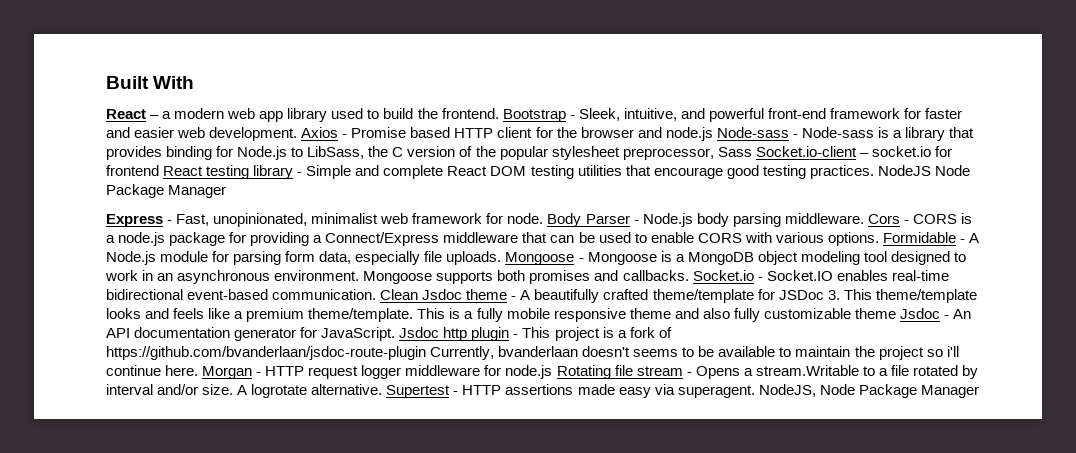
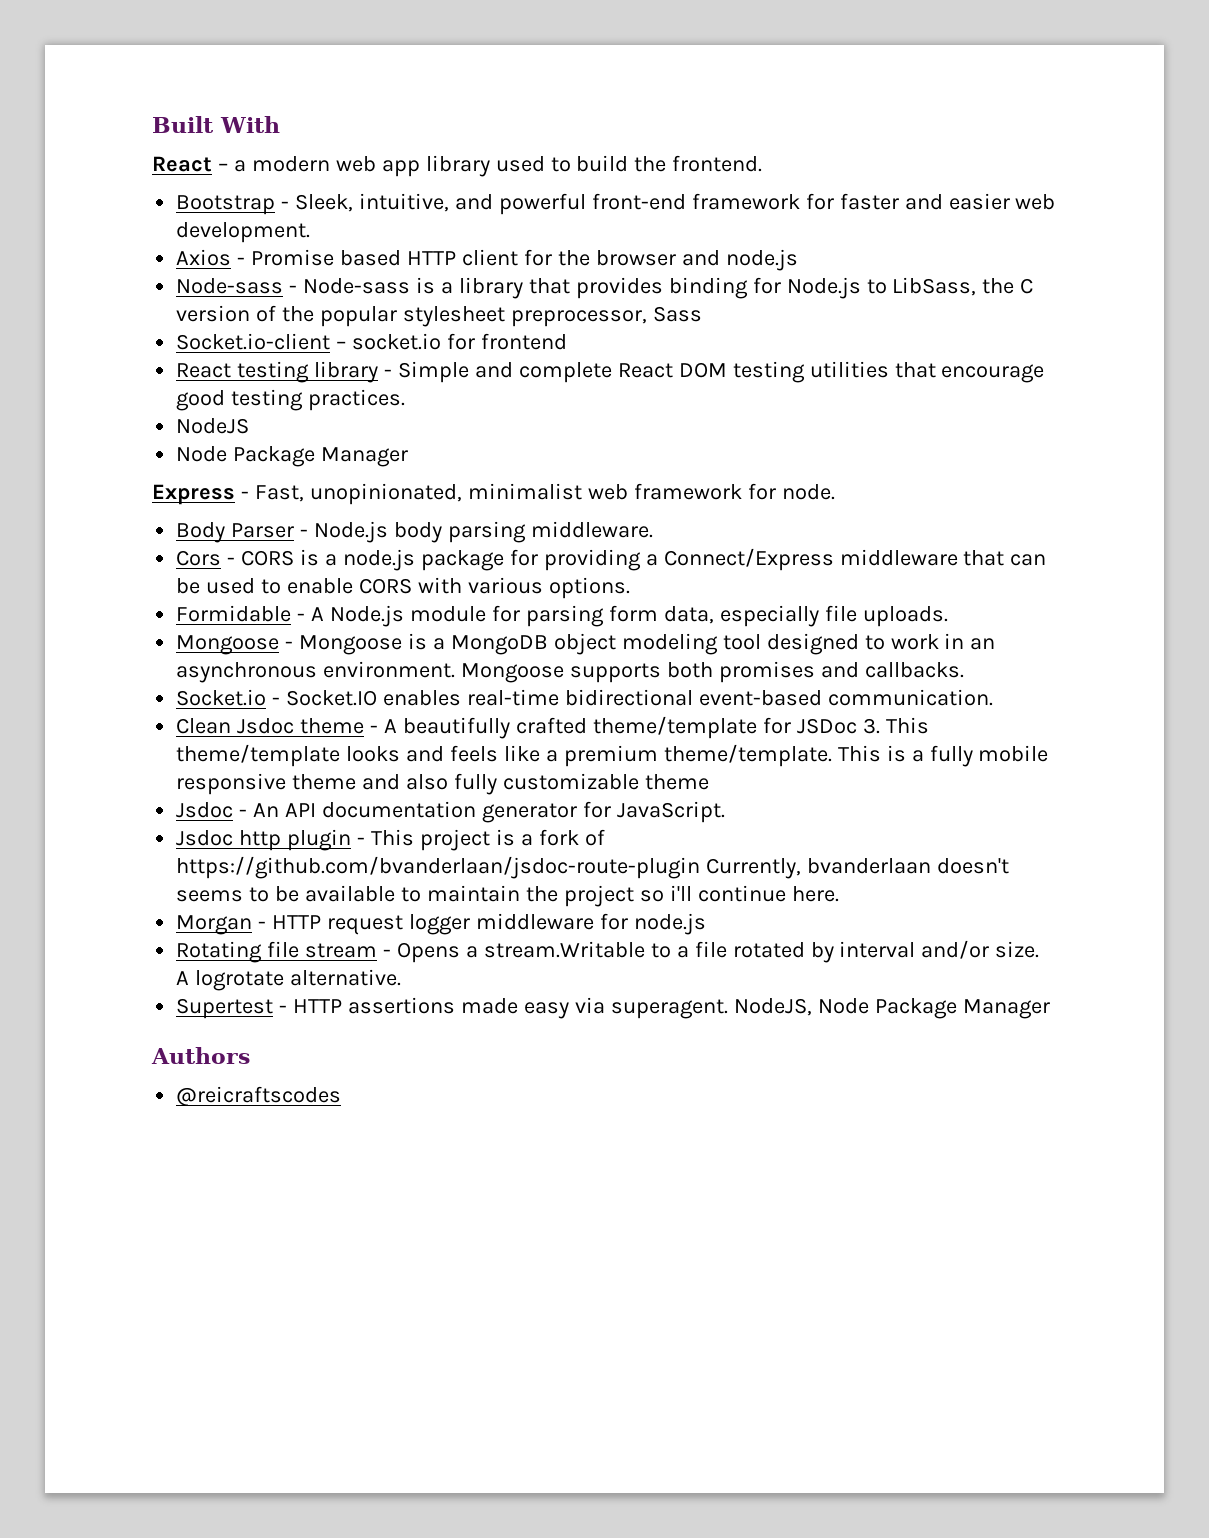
- React – a modern web app library used to build the frontend. Bootstrap - Sleek, intuitive, and powerful front-end framework for faster and easier web development. Axios - Promise based HTTP client for the browser and node.js Node-sass - Node-sass is a library that provides binding for Node.js to LibSass, the C version of the popular stylesheet preprocessor, Sass Socket.io-client – socket.io for frontend React testing library - Simple and complete React DOM testing utilities that encourage good testing practices. NodeJS Node Package Manager
+ React – a modern web app library used to build the frontend.
+ Bootstrap - Sleek, intuitive, and powerful front-end framework for faster and easier web development.
+ Axios - Promise based HTTP client for the browser and node.js
+ Node-sass - Node-sass is a library that provides binding for Node.js to LibSass, the C version of the popular stylesheet preprocessor, Sass
+ Socket.io-client – socket.io for frontend
+ React testing library - Simple and complete React DOM testing utilities that encourage good testing practices.
+ NodeJS
+ Node Package Manager
- Express - Fast, unopinionated, minimalist web framework for node. Body Parser - Node.js body parsing middleware. Cors - CORS is a node.js package for providing a Connect/Express middleware that can be used to enable CORS with various options. Formidable - A Node.js module for parsing form data, especially file uploads. Mongoose - Mongoose is a MongoDB object modeling tool designed to work in an asynchronous environment.
+ Express - Fast, unopinionated, minimalist web framework for node.
+ Body Parser - Node.js body parsing middleware.
+ Cors - CORS is a node.js package for providing a Connect/Express middleware that can be used to enable CORS with various options.
+ Formidable - A Node.js module for parsing form data, especially file uploads.
+ Mongoose - Mongoose is a MongoDB object modeling tool designed to work in an asynchronous environment.
- Mongoose supports both promises and callbacks. Socket.io - Socket.IO enables real-time bidirectional event-based communication. Clean Jsdoc theme - A beautifully crafted theme/template for JSDoc 3. This theme/template looks and feels like a premium theme/template.
+ Mongoose supports both promises and callbacks.
+ Socket.io - Socket.IO enables real-time bidirectional event-based communication.
+ Clean Jsdoc theme - A beautifully crafted theme/template for JSDoc 3. This theme/template looks and feels like a premium theme/template.
- This is a fully mobile responsive theme and also fully customizable theme Jsdoc - An API documentation generator for JavaScript. Jsdoc http plugin - This project is a fork of https://github.com/bvanderlaan/jsdoc-route-plugin Currently, bvanderlaan doesn't seems to be available to maintain the project so i'll continue here. Morgan - HTTP request logger middleware for node.js Rotating file stream - Opens a stream.Writable to a file rotated by interval and/or size.
+ This is a fully mobile responsive theme and also fully customizable theme
+ Jsdoc - An API documentation generator for JavaScript.
+ Jsdoc http plugin - This project is a fork of https://github.com/bvanderlaan/jsdoc-route-plugin Currently, bvanderlaan doesn't seems to be available to maintain the project so i'll continue here.
+ Morgan - HTTP request logger middleware for node.js
+ Rotating file stream - Opens a stream.Writable to a file rotated by interval and/or size.
- A logrotate alternative. Supertest - HTTP assertions made easy via superagent.
+ A logrotate alternative.
+ Supertest - HTTP assertions made easy via superagent.
+ Authors
+ @reicraftscodes

